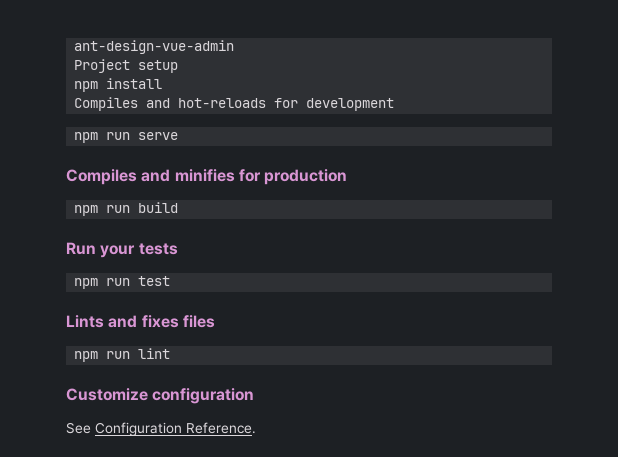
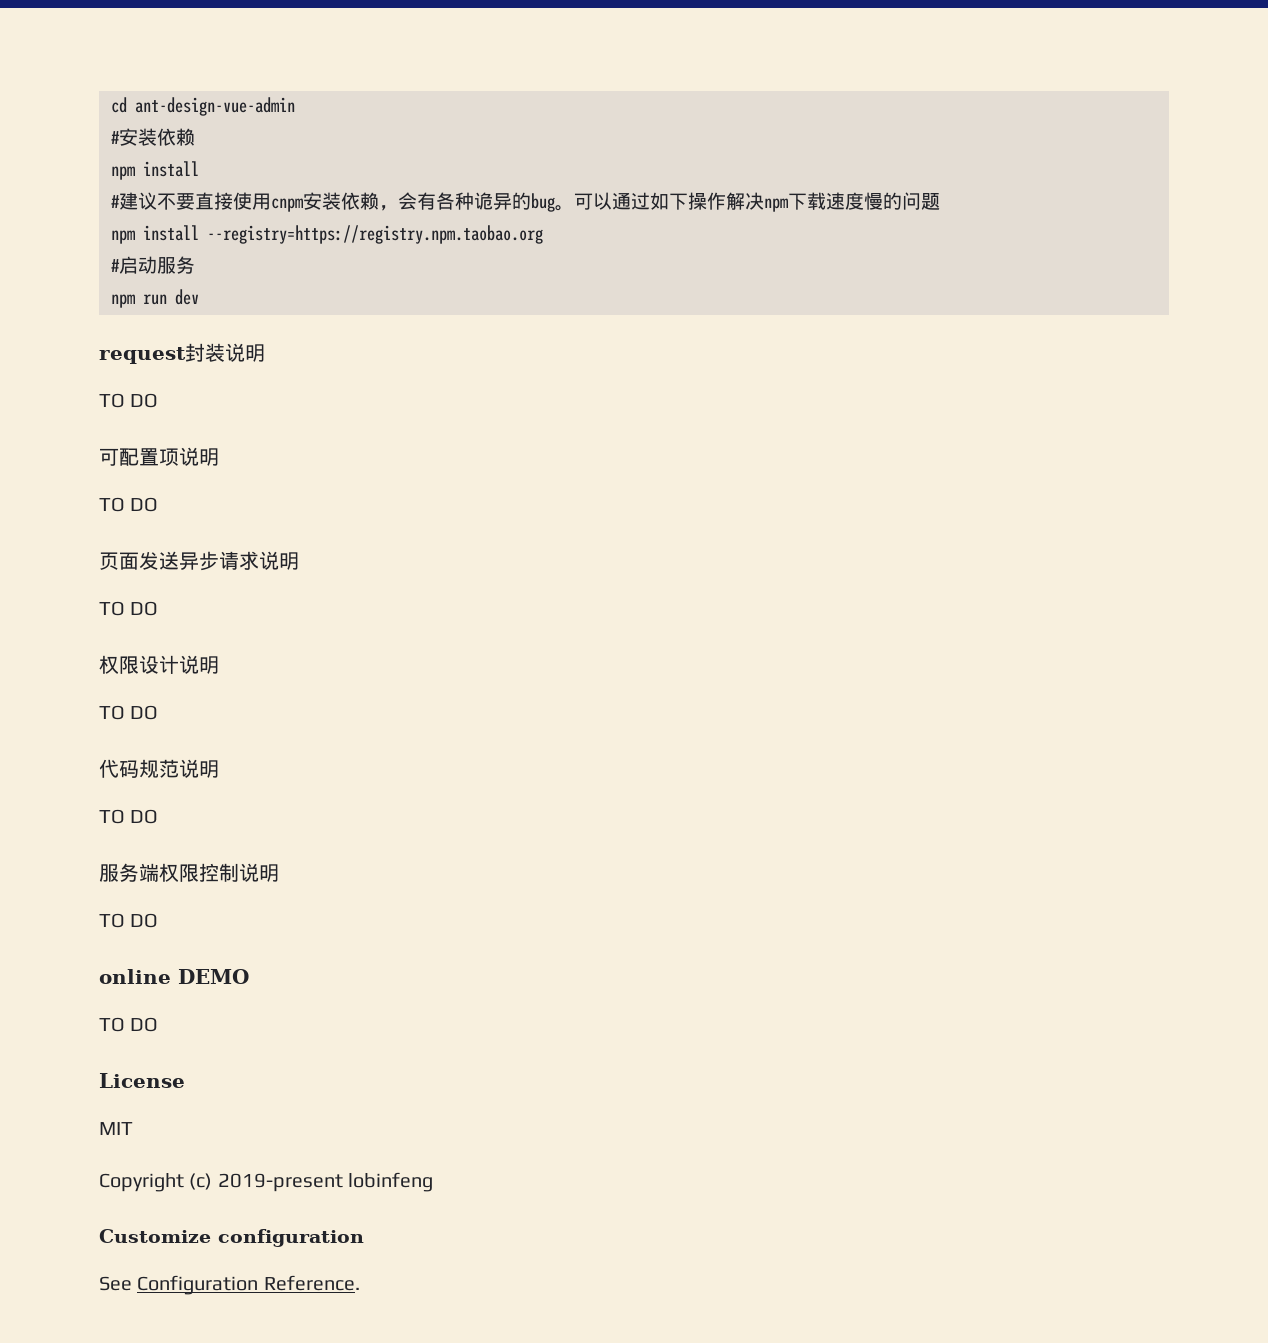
- ant-design-vue-admin
+ cd ant-design-vue-admin
- Project setup
+ #安装依赖
- Compiles and hot-reloads for development
- npm run serve
- Compiles and minifies for production
- npm run build
- Run your tests
- npm run test
- Lints and fixes files
- npm run lint
+ #建议不要直接使用cnpm安装依赖，会有各种诡异的bug。可以通过如下操作解决npm下载速度慢的问题
+ npm install --registry=https://registry.npm.taobao.org
+ #启动服务
+ npm run dev
+ request封装说明
+ TO DO
+ 可配置项说明
+ TO DO
+ 页面发送异步请求说明
+ TO DO
+ 权限设计说明
+ TO DO
+ 代码规范说明
+ TO DO
+ 服务端权限控制说明
+ TO DO
+ online DEMO
+ TO DO
+ License
+ MIT
+ Copyright (c) 2019-present lobinfeng

